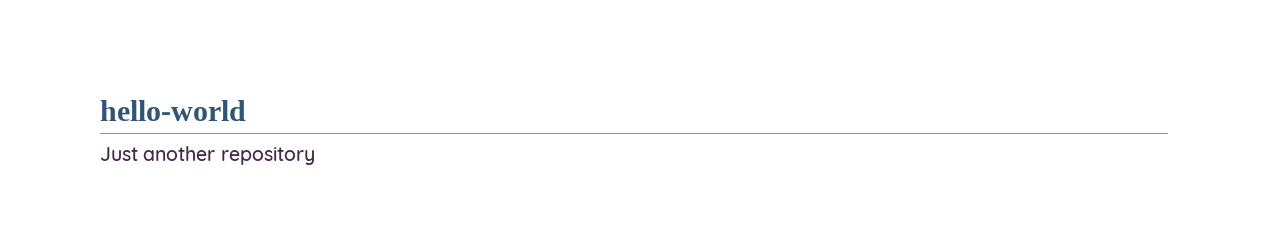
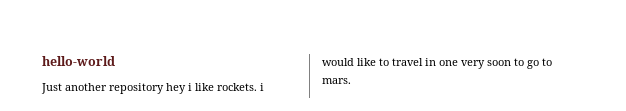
- Just another repository
+ Just another repository hey i like rockets. i would like to travel in one very soon to go to mars.

